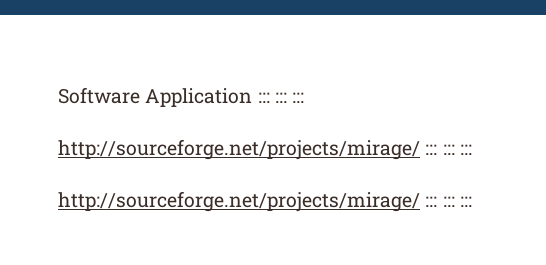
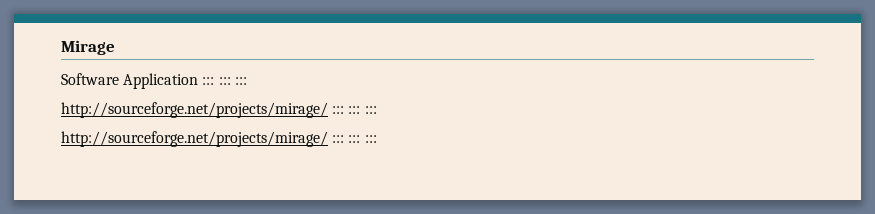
+ Mirage

